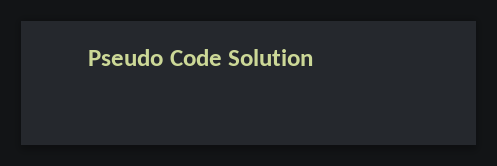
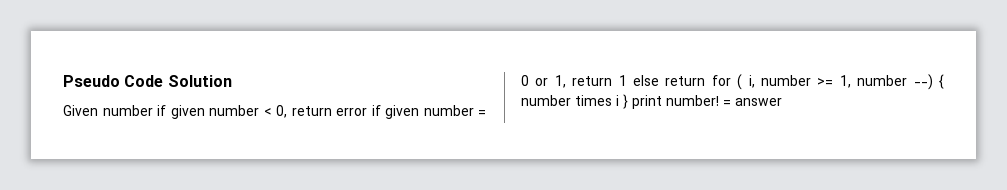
+ Given number if given number < 0, return error if given number = 0 or 1, return 1 else return for ( i, number >= 1, number --) { number times i } print number! = answer

